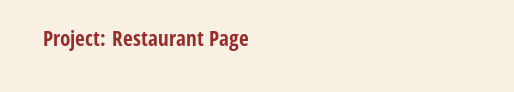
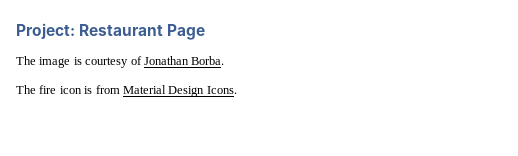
+ The image is courtesy of Jonathan Borba.
+ The fire icon is from Material Design Icons.

